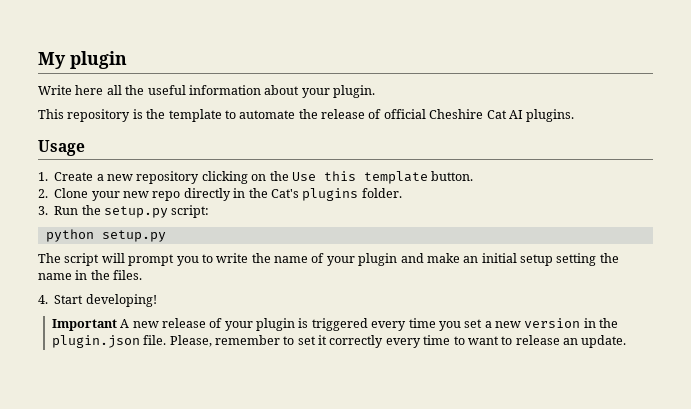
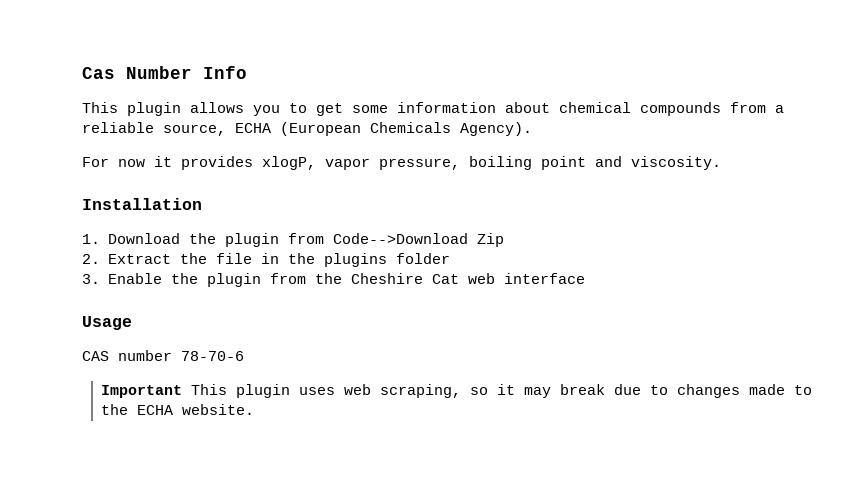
- My plugin
- Write here all the useful information about your plugin.
- This repository is the template to automate the release of official Cheshire Cat AI plugins.
+ Cas Number Info
+ This plugin allows you to get some information about chemical compounds from a reliable source, ECHA (European Chemicals Agency).
+ For now it provides xlogP, vapor pressure, boiling point and viscosity.
+ Installation
+ 1. Download the plugin from Code-->Download Zip
+ 2. Extract the file in the plugins folder
+ 3. Enable the plugin from the Cheshire Cat web interface
  Usage
- 1. Create a new repository clicking on the Use this template button.
- 2. Clone your new repo directly in the Cat's plugins folder.
- 3. Run the setup.py script:
- python setup.py
- The script will prompt you to write the name of your plugin and make an initial setup setting the name in the files.
- 4. Start developing!
- Important A new release of your plugin is triggered every time you set a new version in the plugin.json file. Please, remember to set it correctly every time to want to release an update.
+ CAS number 78-70-6
+ Important This plugin uses web scraping, so it may break due to changes made to the ECHA website.

